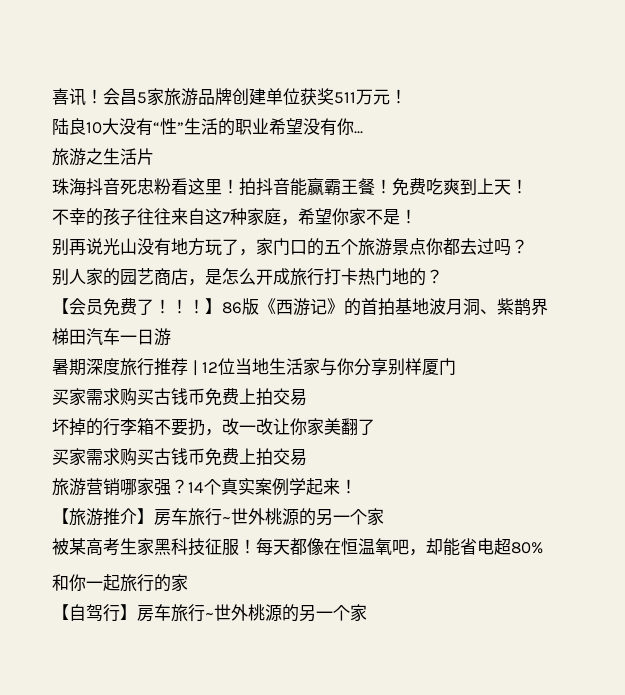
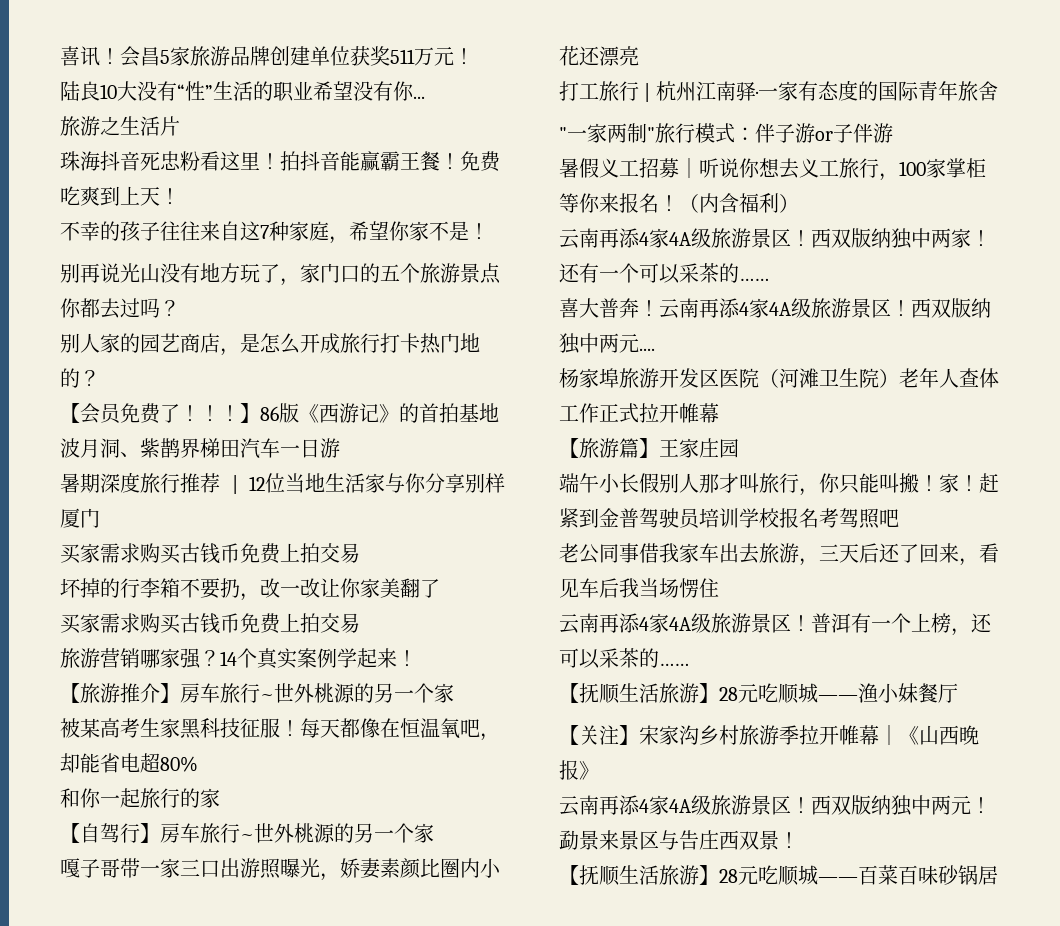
+ 嘎子哥带一家三口出游照曝光，娇妻素颜比圈内小花还漂亮
+ 打工旅行 | 杭州江南驿·一家有态度的国际青年旅舍
+ "一家两制"旅行模式：伴子游or子伴游
+ 暑假义工招募｜听说你想去义工旅行，100家掌柜等你来报名！（内含福利）
+ 云南再添4家4A级旅游景区！西双版纳独中两家！还有一个可以采茶的……
+ 喜大普奔！云南再添4家4A级旅游景区！西双版纳独中两元....
+ 杨家埠旅游开发区医院（河滩卫生院）老年人查体工作正式拉开帷幕
+ 【旅游篇】王家庄园
+ 端午小长假别人那才叫旅行，你只能叫搬！家！赶紧到金普驾驶员培训学校报名考驾照吧
+ 老公同事借我家车出去旅游，三天后还了回来，看见车后我当场愣住
+ 云南再添4家4A级旅游景区！普洱有一个上榜，还可以采茶的……
+ 【抚顺生活旅游】28元吃顺城——渔小妹餐厅
+ 【关注】宋家沟乡村旅游季拉开帷幕｜《山西晚报》
+ 云南再添4家4A级旅游景区！西双版纳独中两元！勐景来景区与告庄西双景！
+ 【抚顺生活旅游】28元吃顺城——百菜百味砂锅居

